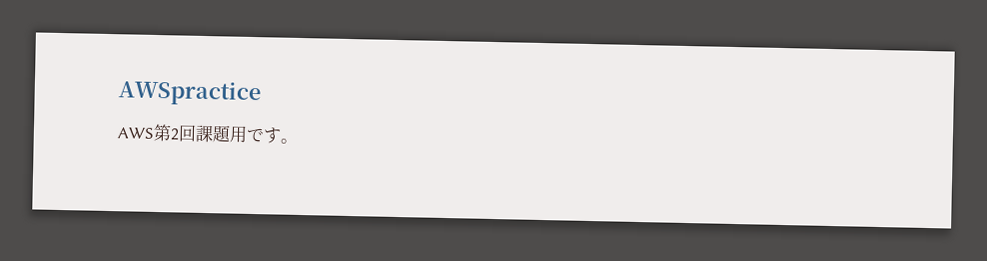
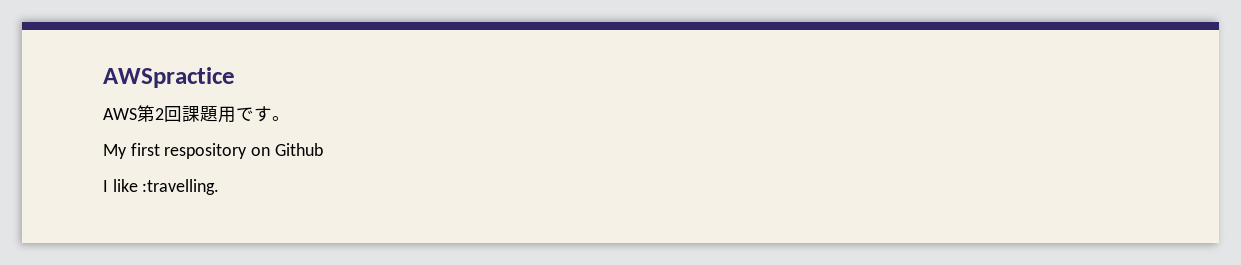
+ My first respository on Github
+ I like :travelling.

